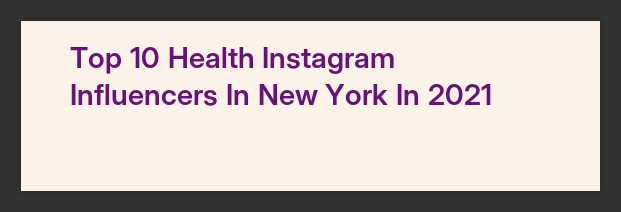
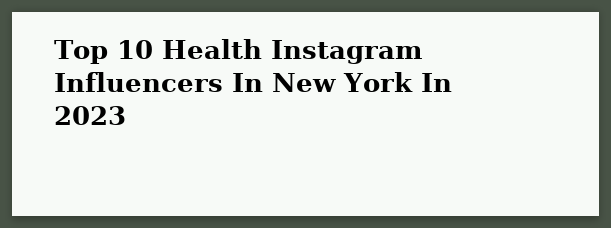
- Top 10 Health Instagram Influencers In New York In 2021
+ Top 10 Health Instagram Influencers In New York In 2023

